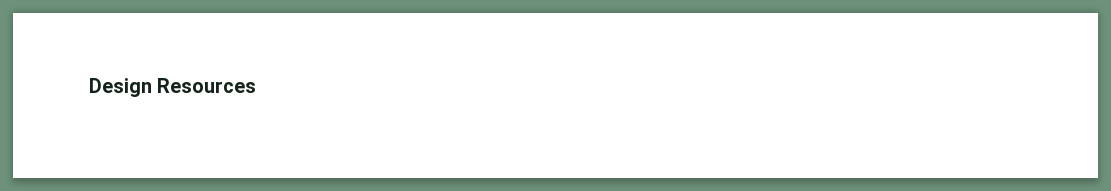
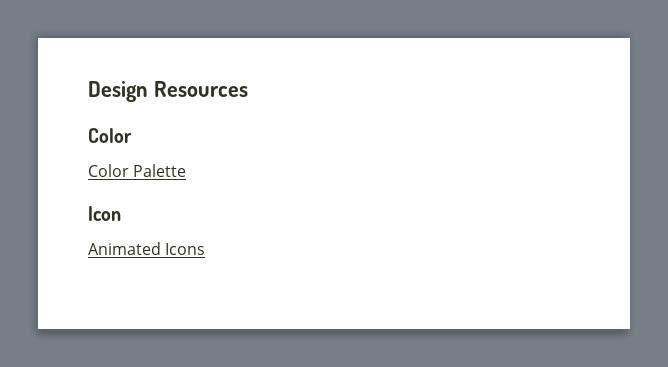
  Design Resources
+ Color
+ Color Palette
+ Icon
+ Animated Icons

